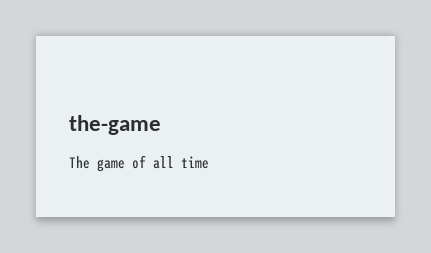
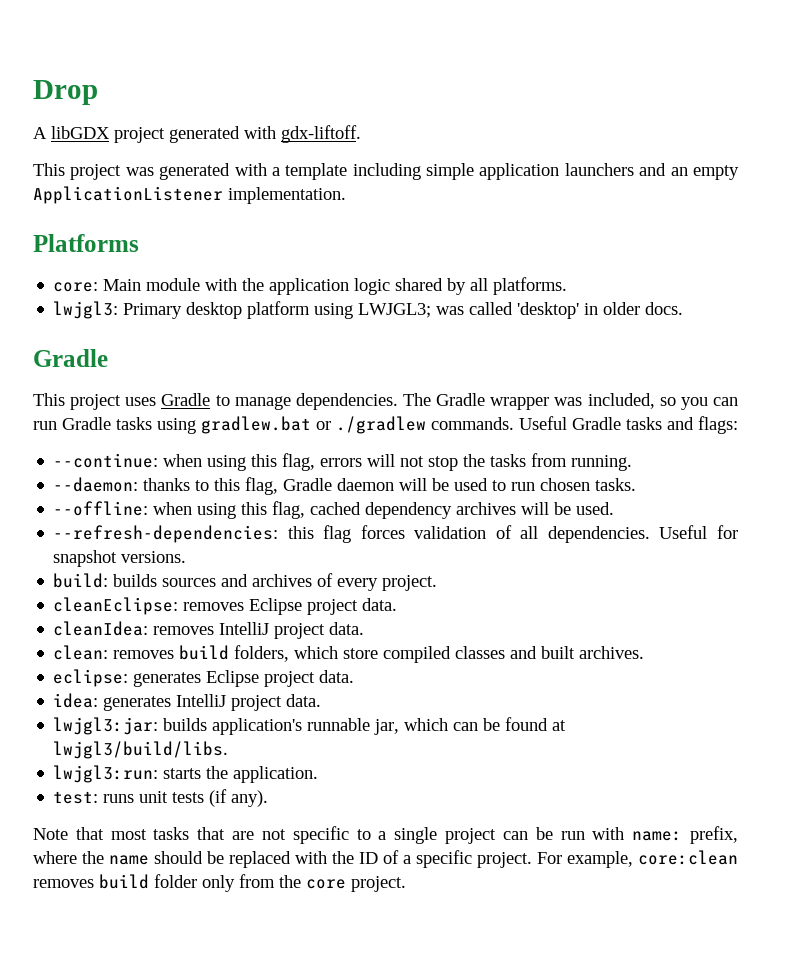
- the-game
- The game of all time
+ Drop
+ A libGDX project generated with gdx-liftoff.
+ This project was generated with a template including simple application launchers and an empty ApplicationListener implementation.
+ Platforms
+ core: Main module with the application logic shared by all platforms.
+ lwjgl3: Primary desktop platform using LWJGL3; was called 'desktop' in older docs.
+ Gradle
+ This project uses Gradle to manage dependencies. The Gradle wrapper was included, so you can run Gradle tasks using gradlew.bat or ./gradlew commands. Useful Gradle tasks and flags:
+ --continue: when using this flag, errors will not stop the tasks from running.
+ --daemon: thanks to this flag, Gradle daemon will be used to run chosen tasks.
+ --offline: when using this flag, cached dependency archives will be used.
+ --refresh-dependencies: this flag forces validation of all dependencies. Useful for snapshot versions.
+ build: builds sources and archives of every project.
+ cleanEclipse: removes Eclipse project data.
+ cleanIdea: removes IntelliJ project data.
+ clean: removes build folders, which store compiled classes and built archives.
+ eclipse: generates Eclipse project data.
+ idea: generates IntelliJ project data.
+ lwjgl3:jar: builds application's runnable jar, which can be found at lwjgl3/build/libs.
+ lwjgl3:run: starts the application.
+ test: runs unit tests (if any).
+ Note that most tasks that are not specific to a single project can be run with name: prefix, where the name should be replaced with the ID of a specific project. For example, core:clean removes build folder only from the core project.

